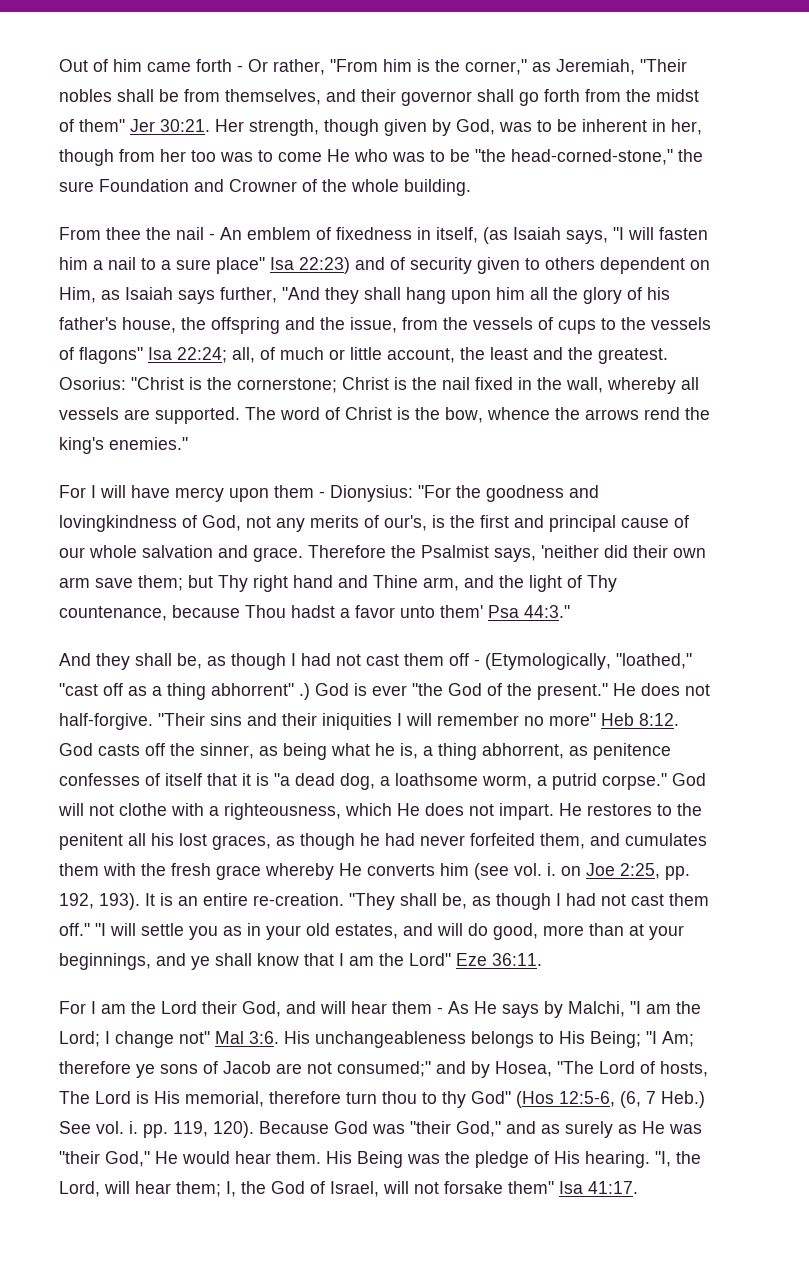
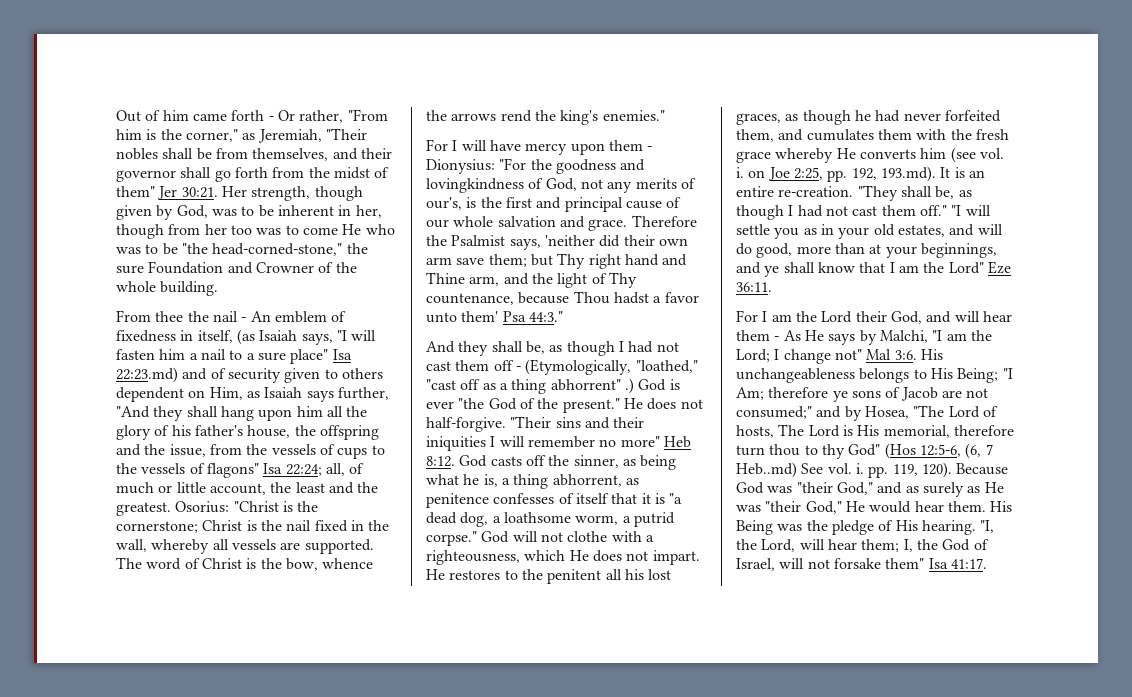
- From thee the nail - An emblem of fixedness in itself, (as Isaiah says, "I will fasten him a nail to a sure place" Isa 22:23) and of security given to others dependent on Him, as Isaiah says further, "And they shall hang upon him all the glory of his father's house, the offspring and the issue, from the vessels of cups to the vessels of flagons" Isa 22:24;
+ From thee the nail - An emblem of fixedness in itself, (as Isaiah says, "I will fasten him a nail to a sure place" Isa 22:23.md) and of security given to others dependent on Him, as Isaiah says further, "And they shall hang upon him all the glory of his father's house, the offspring and the issue, from the vessels of cups to the vessels of flagons" Isa 22:24;
- He restores to the penitent all his lost graces, as though he had never forfeited them, and cumulates them with the fresh grace whereby He converts him (see vol. i. on Joe 2:25, pp. 192, 193). It is an entire re-creation.
+ He restores to the penitent all his lost graces, as though he had never forfeited them, and cumulates them with the fresh grace whereby He converts him (see vol. i. on Joe 2:25, pp. 192, 193.md). It is an entire re-creation.
- His unchangeableness belongs to His Being; "I Am; therefore ye sons of Jacob are not consumed;" and by Hosea, "The Lord of hosts, The Lord is His memorial, therefore turn thou to thy God" (Hos 12:5-6, (6, 7 Heb.) See vol. i. pp. 119, 120).
+ His unchangeableness belongs to His Being; "I Am; therefore ye sons of Jacob are not consumed;" and by Hosea, "The Lord of hosts, The Lord is His memorial, therefore turn thou to thy God" (Hos 12:5-6, (6, 7 Heb..md) See vol. i. pp. 119, 120).

